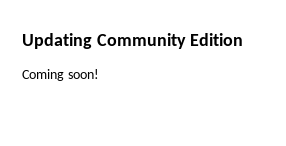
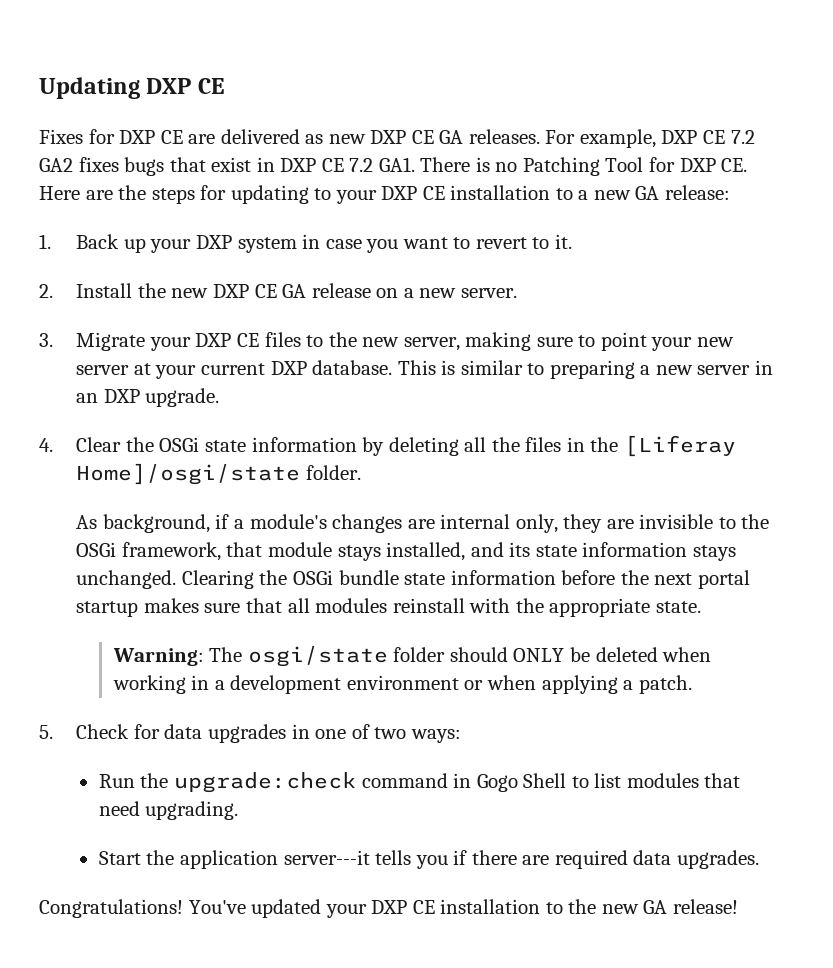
- Updating Community Edition
- Coming soon!
+ Updating DXP CE
+ Fixes for DXP CE are delivered as new DXP CE GA releases. For example, DXP CE 7.2 GA2 fixes bugs that exist in DXP CE 7.2 GA1. There is no Patching Tool for DXP CE. Here are the steps for updating to your DXP CE installation to a new GA release:
+ 1. Back up your DXP system in case you want to revert to it.
+ 2. Install the new DXP CE GA release on a new server.
+ 3. Migrate your DXP CE files to the new server, making sure to point your new server at your current DXP database. This is similar to preparing a new server in an DXP upgrade.
+ 4. Clear the OSGi state information by deleting all the files in the [Liferay Home]/osgi/state folder.
+ As background, if a module's changes are internal only, they are invisible to the OSGi framework, that module stays installed, and its state information stays unchanged. Clearing the OSGi bundle state information before the next portal startup makes sure that all modules reinstall with the appropriate state.
+ Warning: The osgi/state folder should ONLY be deleted when working in a development environment or when applying a patch.
+ 5. Check for data upgrades in one of two ways:
+ Run the upgrade:check command in Gogo Shell to list modules that need upgrading.
+ Start the application server---it tells you if there are required data upgrades.
+ Congratulations! You've updated your DXP CE installation to the new GA release!

